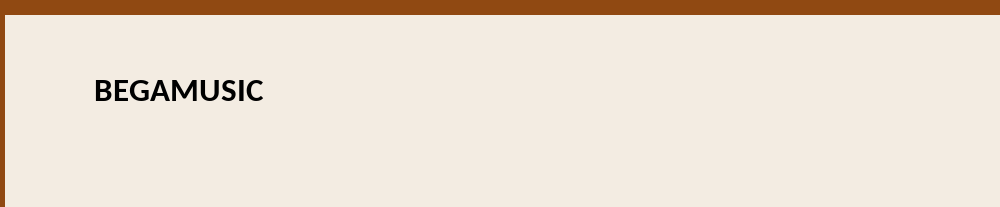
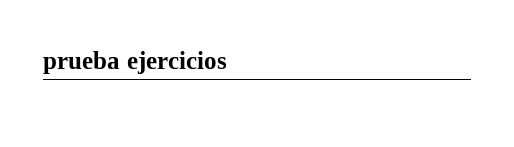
- BEGAMUSIC
+ prueba ejercicios

